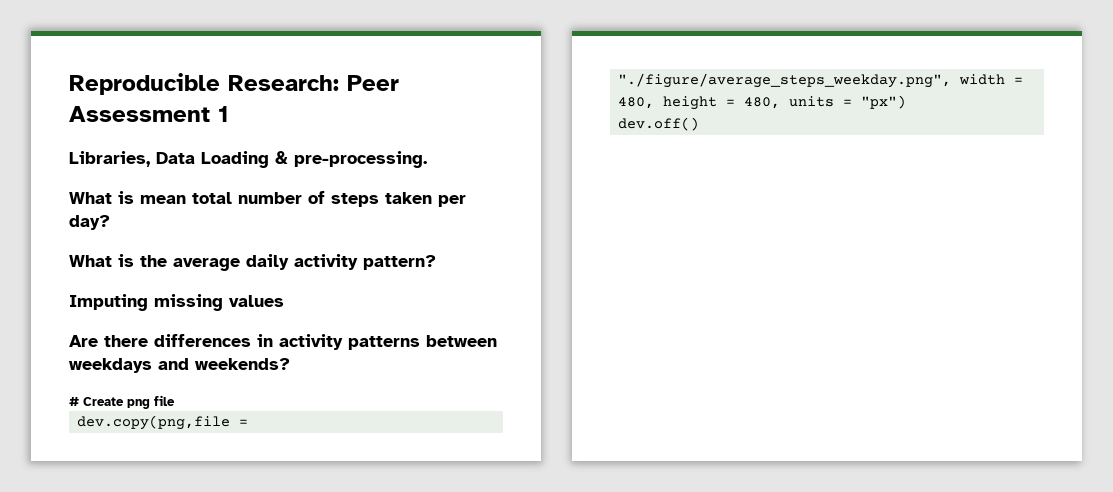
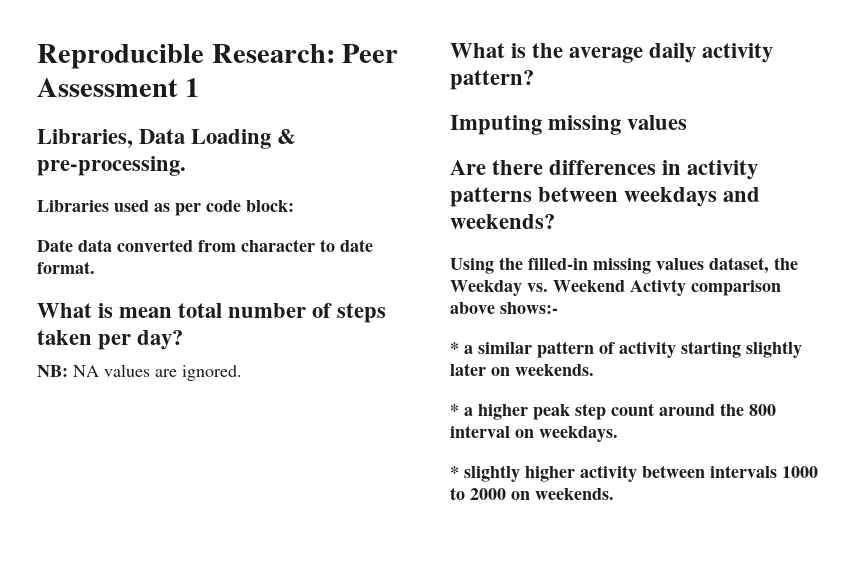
+ Libraries used as per code block:
+ Date data converted from character to date format.
+ NB: NA values are ignored.
- # Create png file
- dev.copy(png,file = "./figure/average_steps_weekday.png", width = 480, height = 480, units = "px")
- dev.off()
+ Using the filled-in missing values dataset, the Weekday vs. Weekend Activty comparison above shows:-
+ * a similar pattern of activity starting slightly later on weekends.
+ * a higher peak step count around the 800 interval on weekdays.
+ * slightly higher activity between intervals 1000 to 2000 on weekends.

